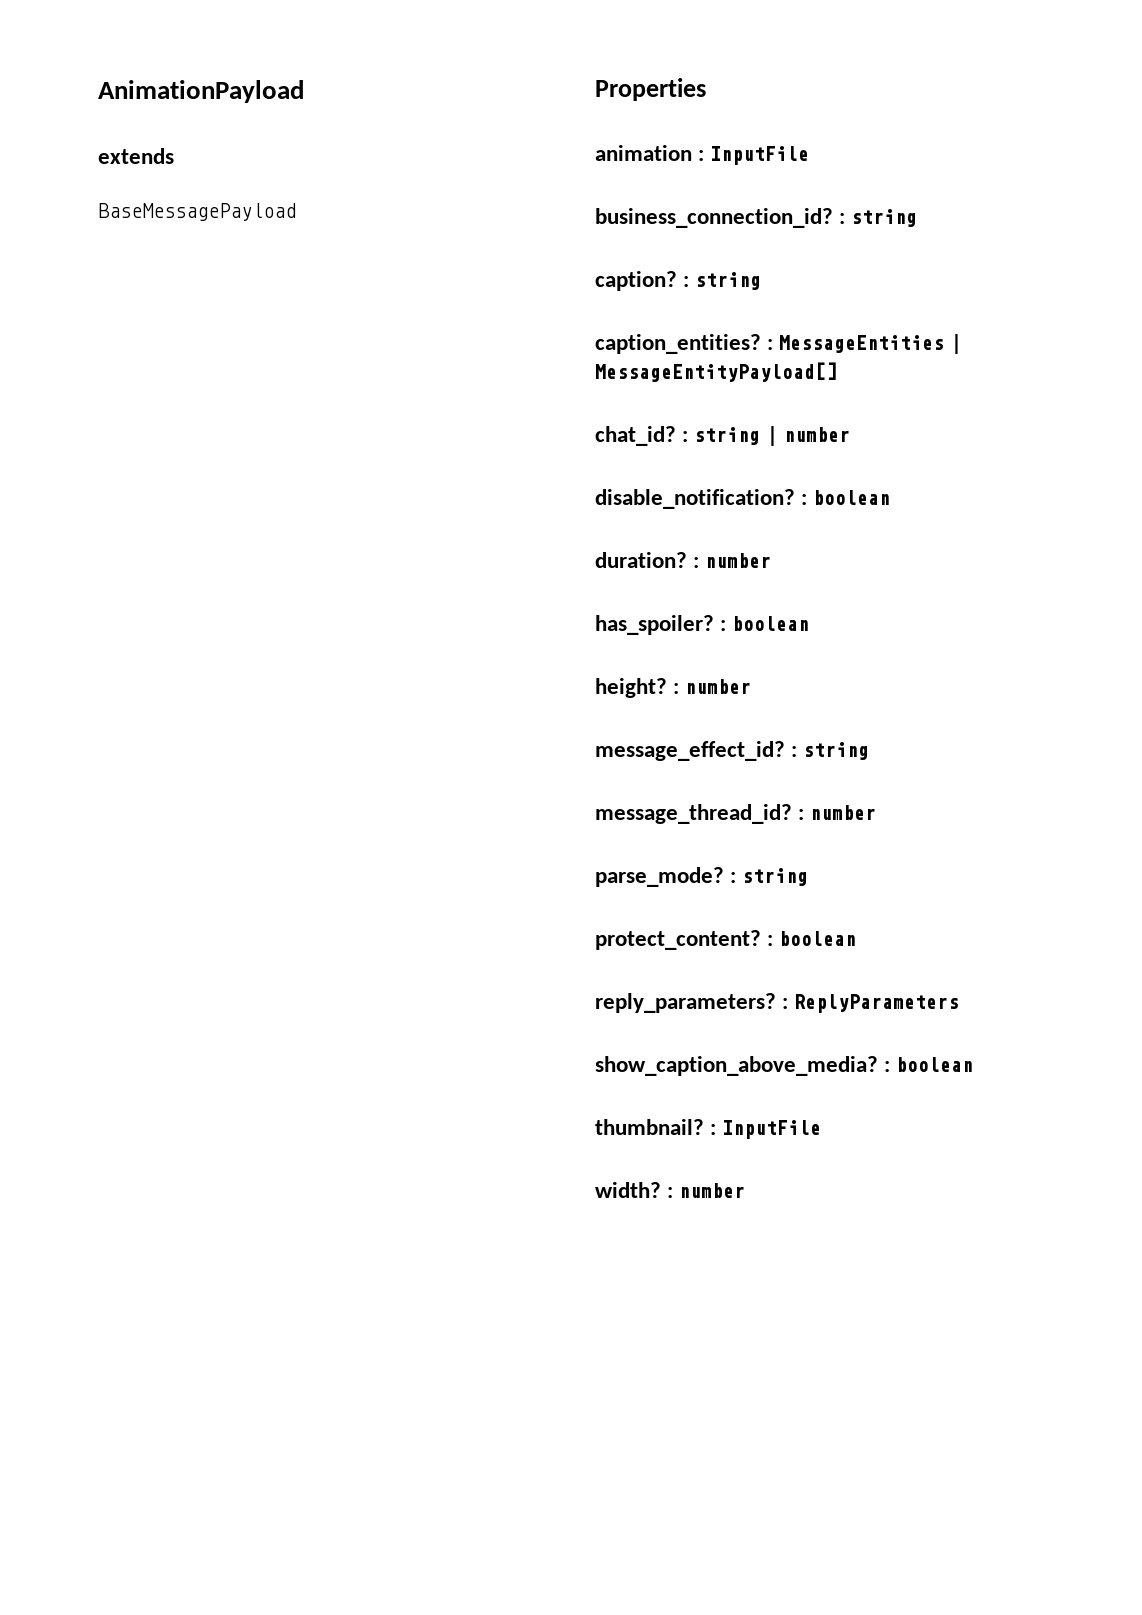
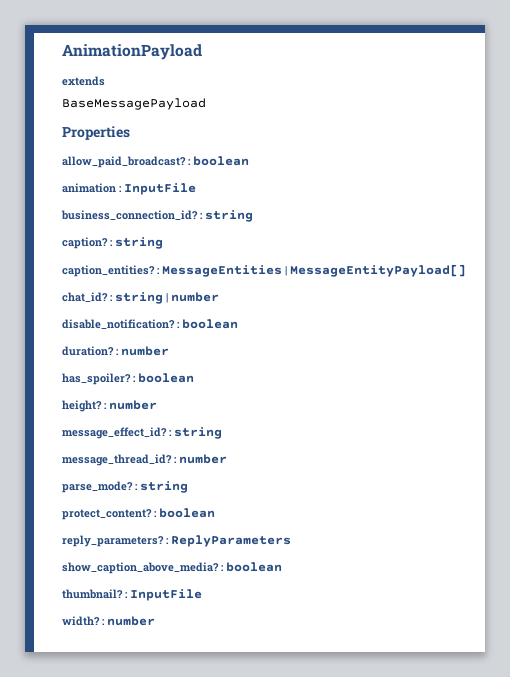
+ allow_paid_broadcast? : boolean

